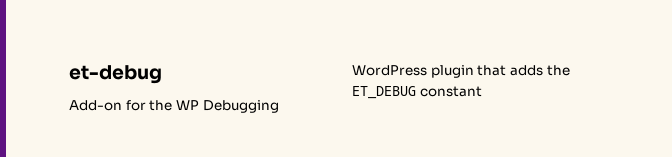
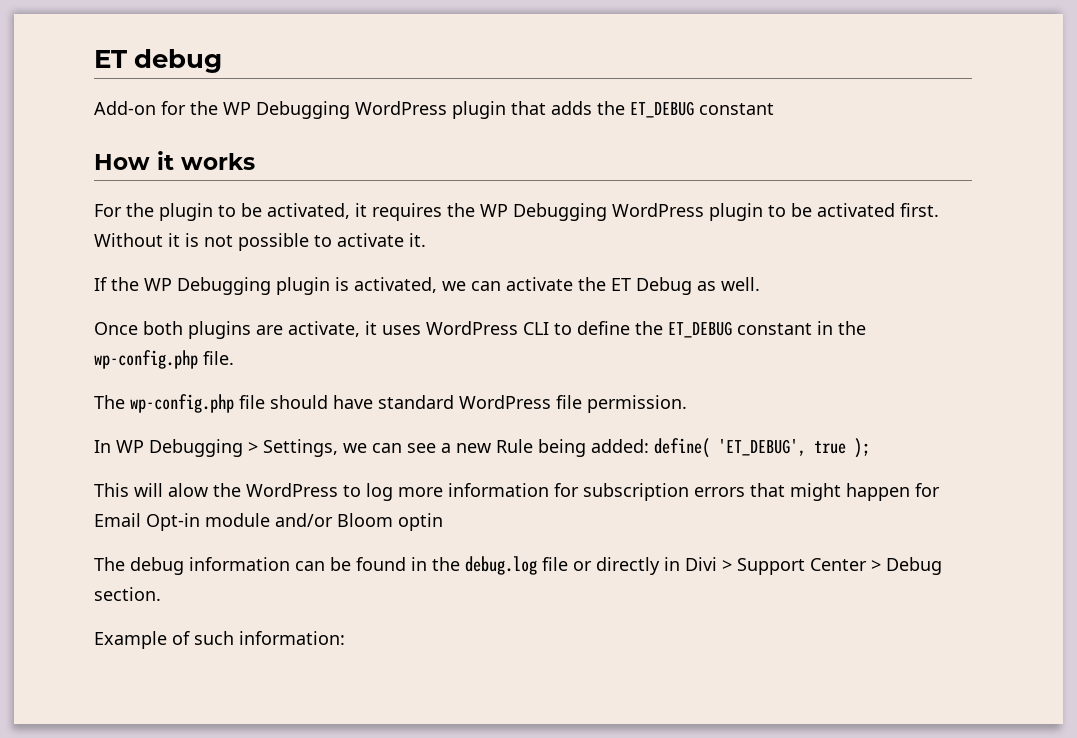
- et-debug
+ ET debug
+ How it works
+ For the plugin to be activated, it requires the WP Debugging WordPress plugin to be activated first. Without it is not possible to activate it.
+ If the WP Debugging plugin is activated, we can activate the ET Debug as well.
+ Once both plugins are activate, it uses WordPress CLI to define the ET_DEBUG constant in the wp-config.php file.
+ The wp-config.php file should have standard WordPress file permission.
+ In WP Debugging > Settings, we can see a new Rule being added: define( 'ET_DEBUG', true );
+ This will alow the WordPress to log more information for subscription errors that might happen for Email Opt-in module and/or Bloom optin
+ The debug information can be found in the debug.log file or directly in Divi > Support Center > Debug section.
+ Example of such information:

